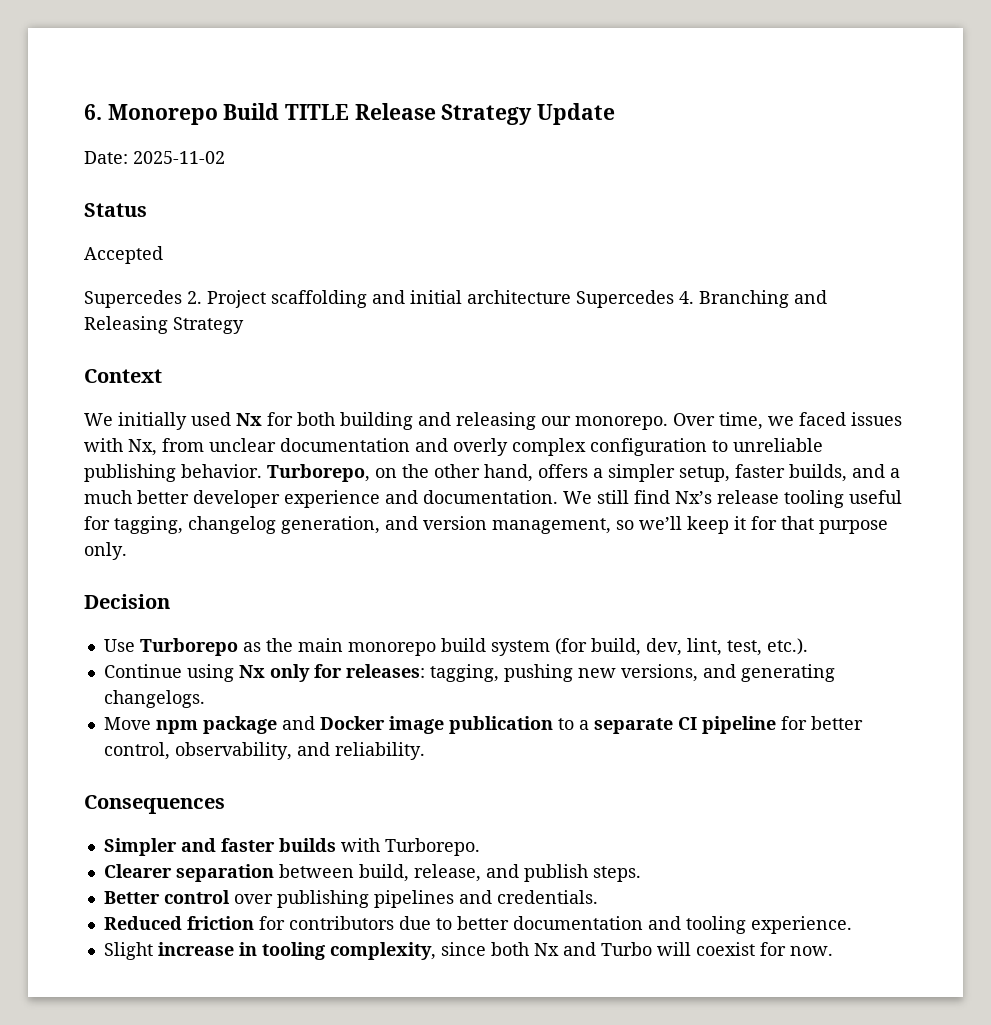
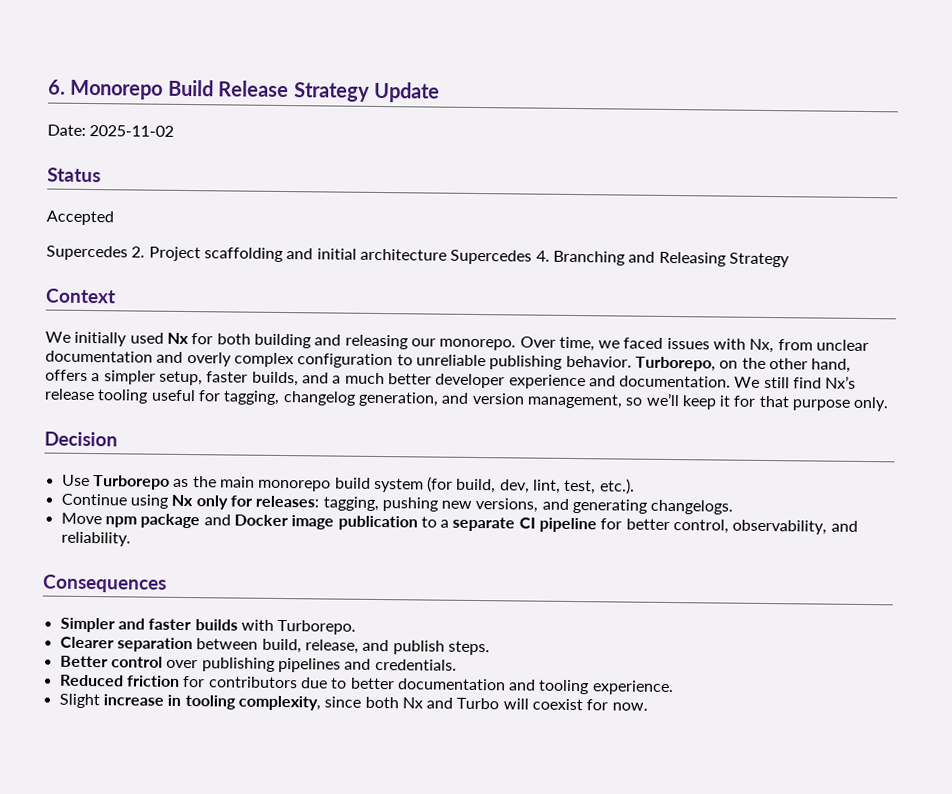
- 6. Monorepo Build TITLE Release Strategy Update
+ 6. Monorepo Build Release Strategy Update

